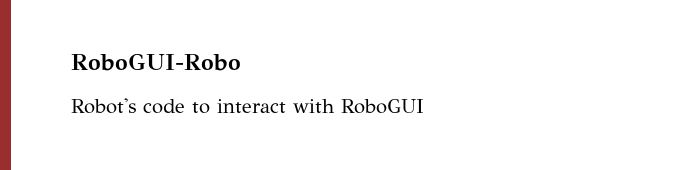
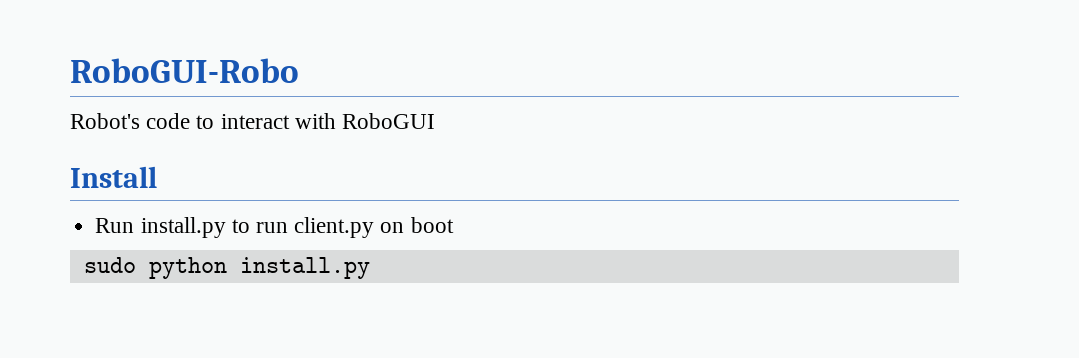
+ Install
+ Run install.py to run client.py on boot
+ sudo python install.py

